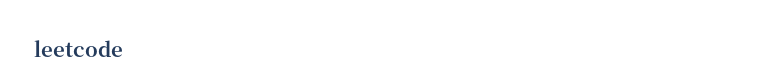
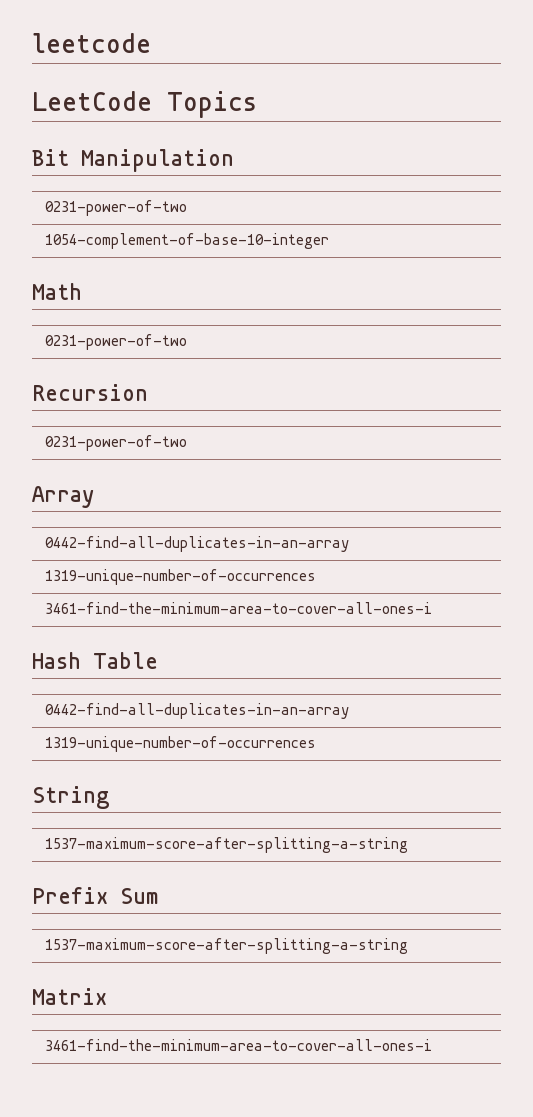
+ LeetCode Topics
+ Bit Manipulation
+ 0231-power-of-two
+ 1054-complement-of-base-10-integer
+ Math
+ 0231-power-of-two
+ Recursion
+ 0231-power-of-two
+ Array
+ 0442-find-all-duplicates-in-an-array
+ 1319-unique-number-of-occurrences
+ 3461-find-the-minimum-area-to-cover-all-ones-i
+ Hash Table
+ 0442-find-all-duplicates-in-an-array
+ 1319-unique-number-of-occurrences
+ String
+ 1537-maximum-score-after-splitting-a-string
+ Prefix Sum
+ 1537-maximum-score-after-splitting-a-string
+ Matrix
+ 3461-find-the-minimum-area-to-cover-all-ones-i

